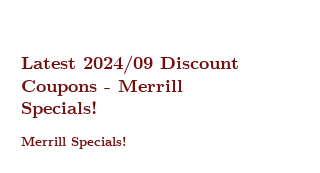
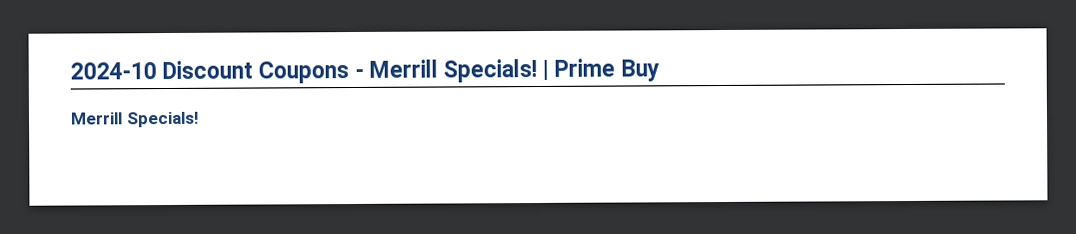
- Latest 2024/09 Discount Coupons - Merrill Specials!
+ 2024-10 Discount Coupons - Merrill Specials! | Prime Buy

